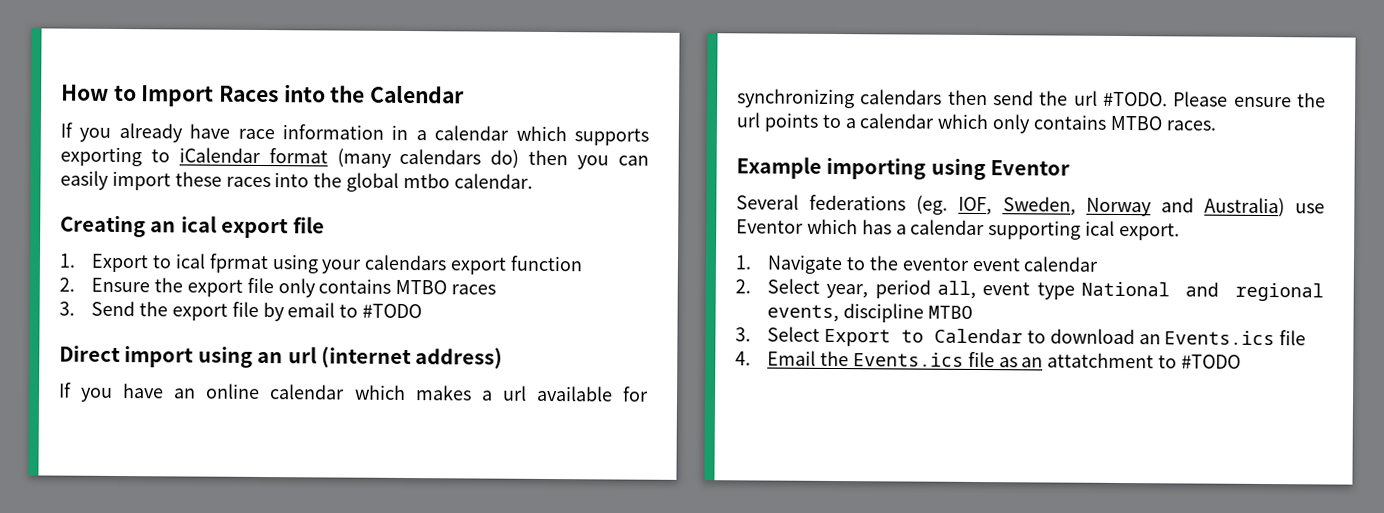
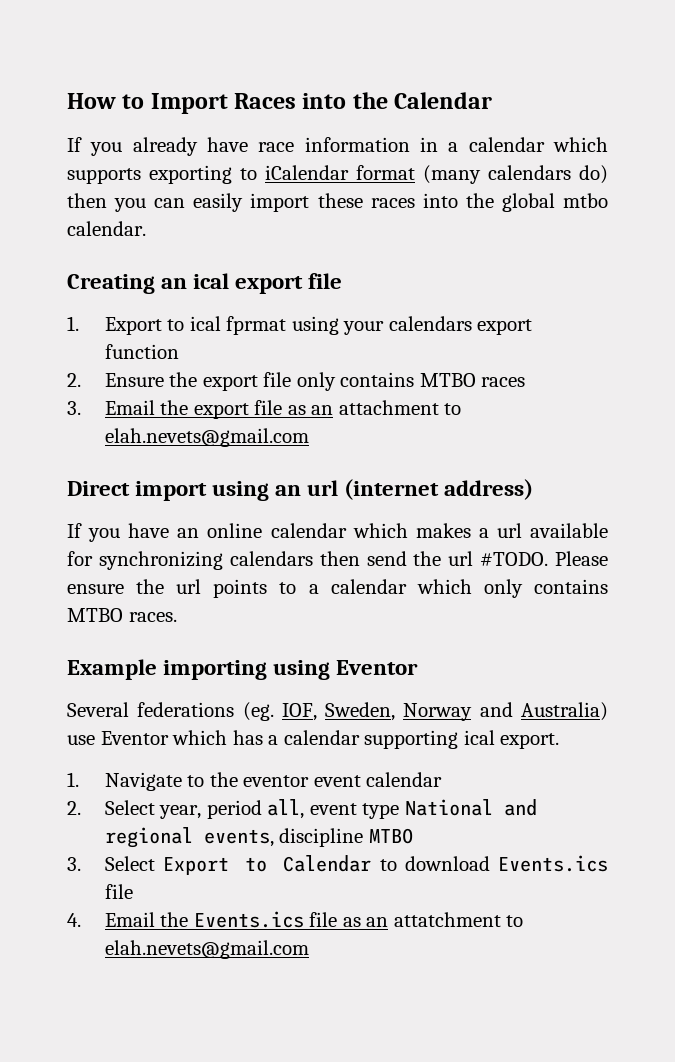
- 3. Send the export file by email to #TODO
+ 3. Email the export file as an attachment to elah.nevets@gmail.com
- 3. Select Export to Calendar to download an Events.ics file
+ 3. Select Export to Calendar to download Events.ics file
- 4. Email the Events.ics file as an attatchment to #TODO
+ 4. Email the Events.ics file as an attatchment to elah.nevets@gmail.com

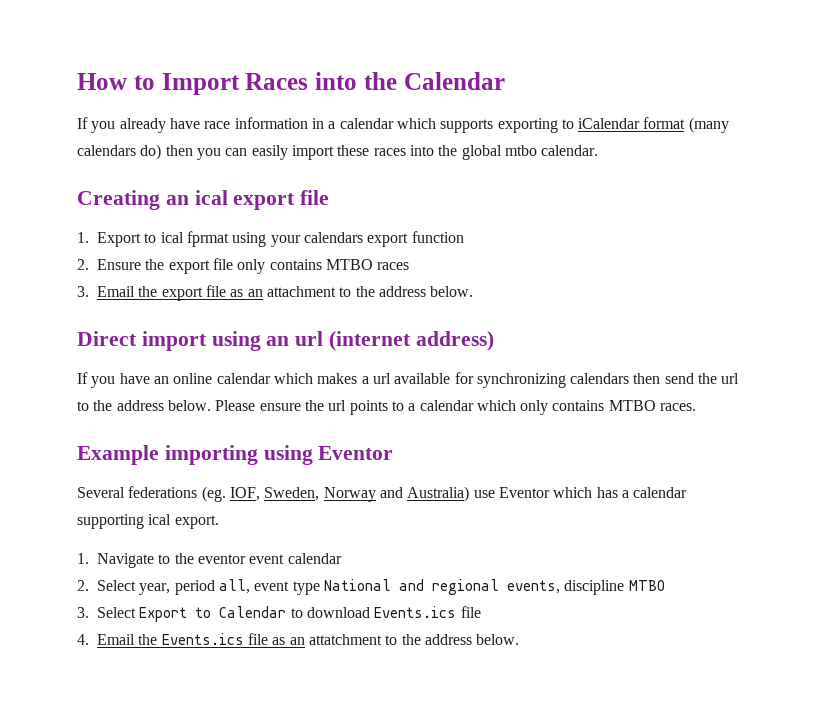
- 3. Email the export file as an attachment to elah.nevets@gmail.com
+ 3. Email the export file as an attachment to the address below.
- If you have an online calendar which makes a url available for synchronizing calendars then send the url #TODO.
+ If you have an online calendar which makes a url available for synchronizing calendars then send the url to the address below.
- 4. Email the Events.ics file as an attatchment to elah.nevets@gmail.com
+ 4. Email the Events.ics file as an attatchment to the address below.

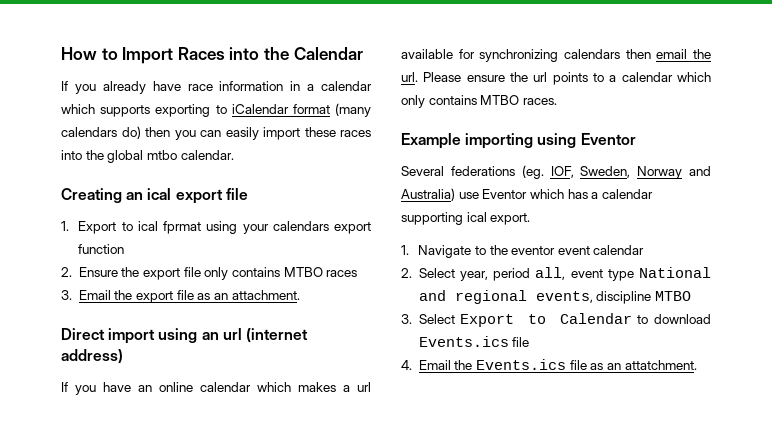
- 3. Email the export file as an attachment to the address below.
+ 3. Email the export file as an attachment.
- If you have an online calendar which makes a url available for synchronizing calendars then send the url to the address below.
+ If you have an online calendar which makes a url available for synchronizing calendars then email the url.
- 4. Email the Events.ics file as an attatchment to the address below.
+ 4. Email the Events.ics file as an attatchment.

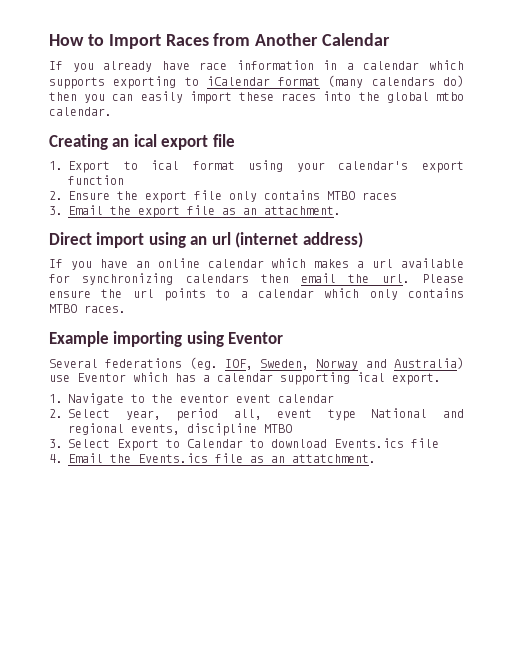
- How to Import Races into the Calendar
+ How to Import Races from Another Calendar
- 1. Export to ical fprmat using your calendars export function
+ 1. Export to ical format using your calendar's export function

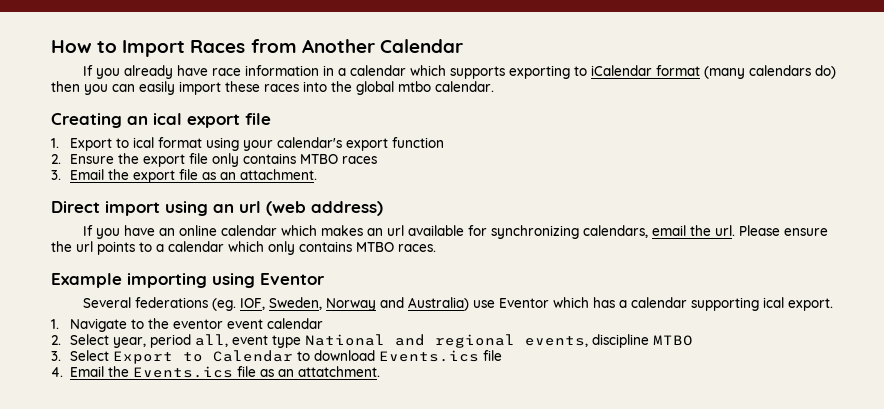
- Direct import using an url (internet address)
+ Direct import using an url (web address)
- If you have an online calendar which makes a url available for synchronizing calendars then email the url.
+ If you have an online calendar which makes an url available for synchronizing calendars, email the url.

